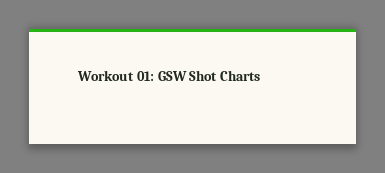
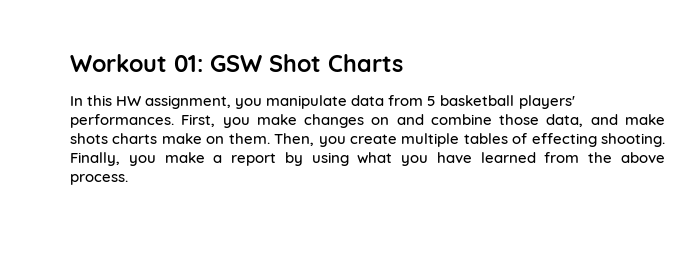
+ In this HW assignment, you manipulate data from 5 basketball players' performances. First, you make changes on and combine those data, and make shots charts make on them. Then, you create multiple tables of effecting shooting. Finally, you make a report by using what you have learned from the above process.

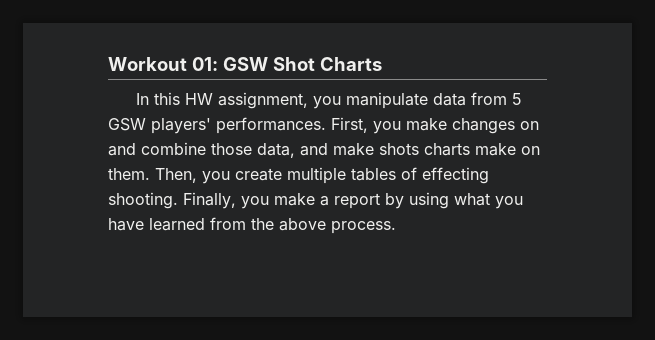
- In this HW assignment, you manipulate data from 5 basketball players' performances.
+ In this HW assignment, you manipulate data from 5 GSW players' performances.

